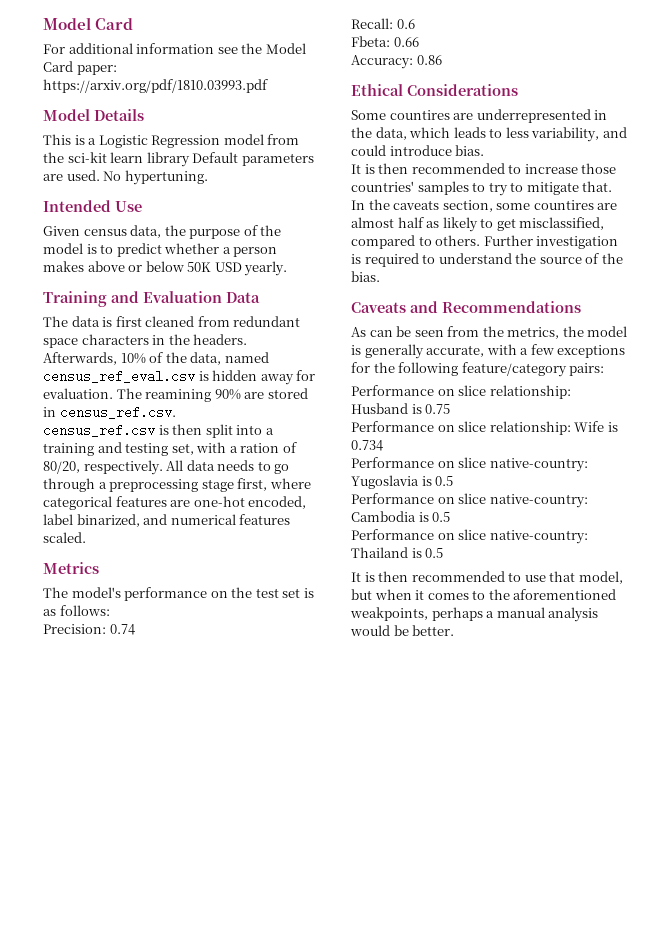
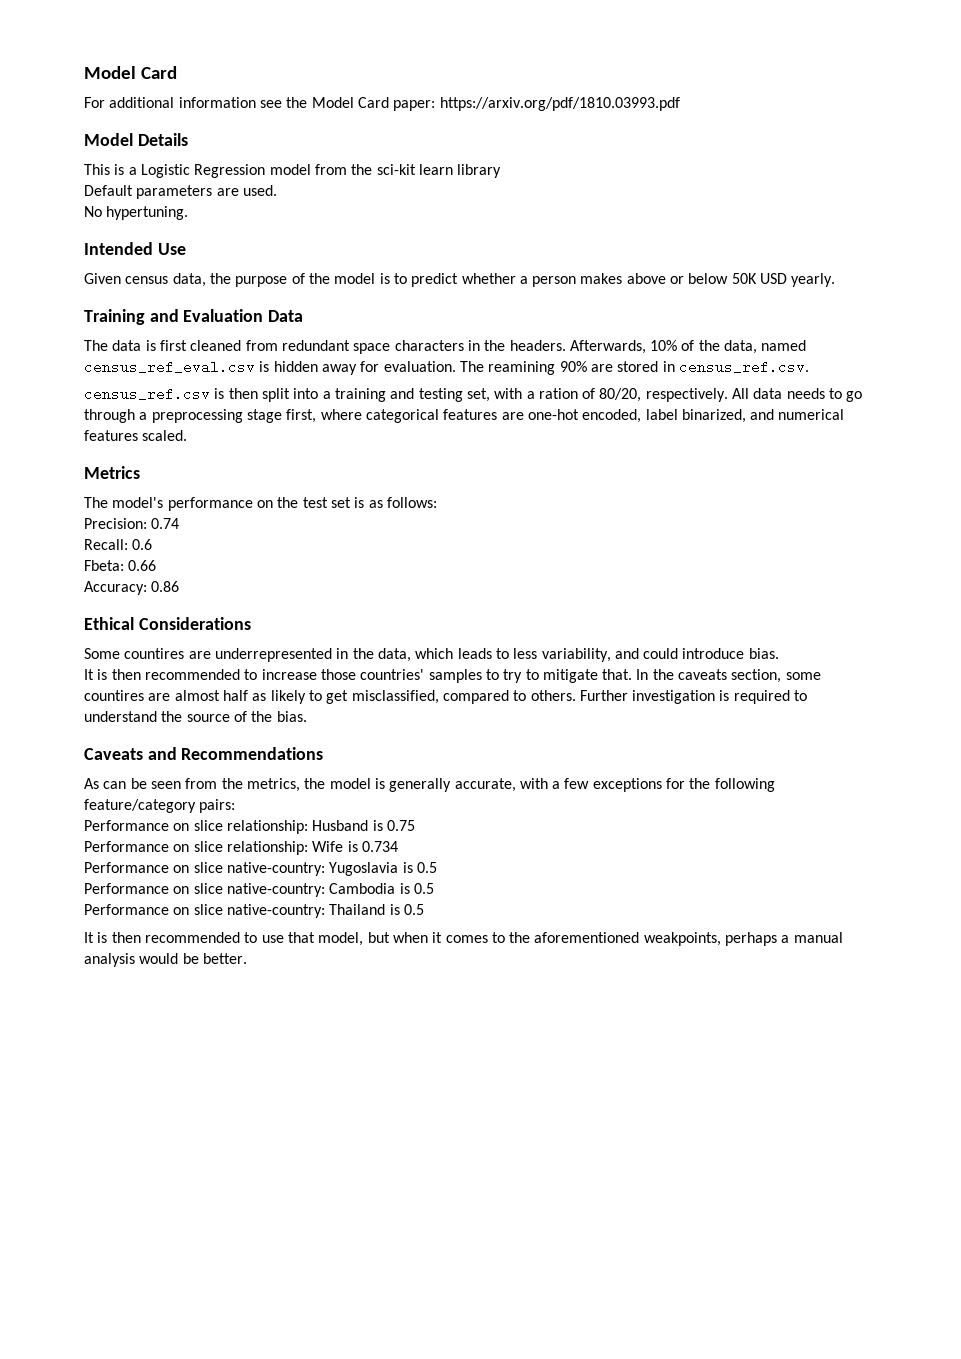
- This is a Logistic Regression model from the sci-kit learn library Default parameters are used. No hypertuning.
+ This is a Logistic Regression model from the sci-kit learn library
+ Default parameters are used.
+ No hypertuning.

